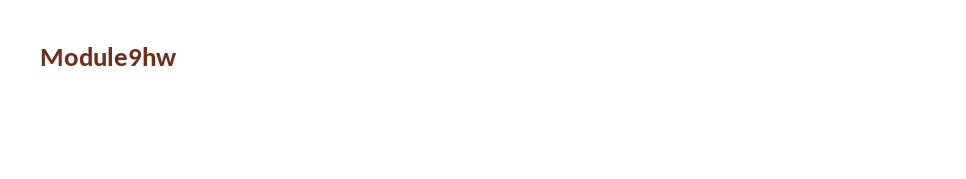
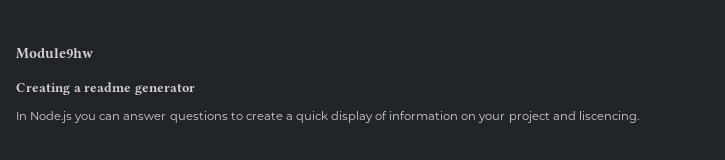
+ Creating a readme generator
+ In Node.js you can answer questions to create a quick display of information on your project and liscencing.

